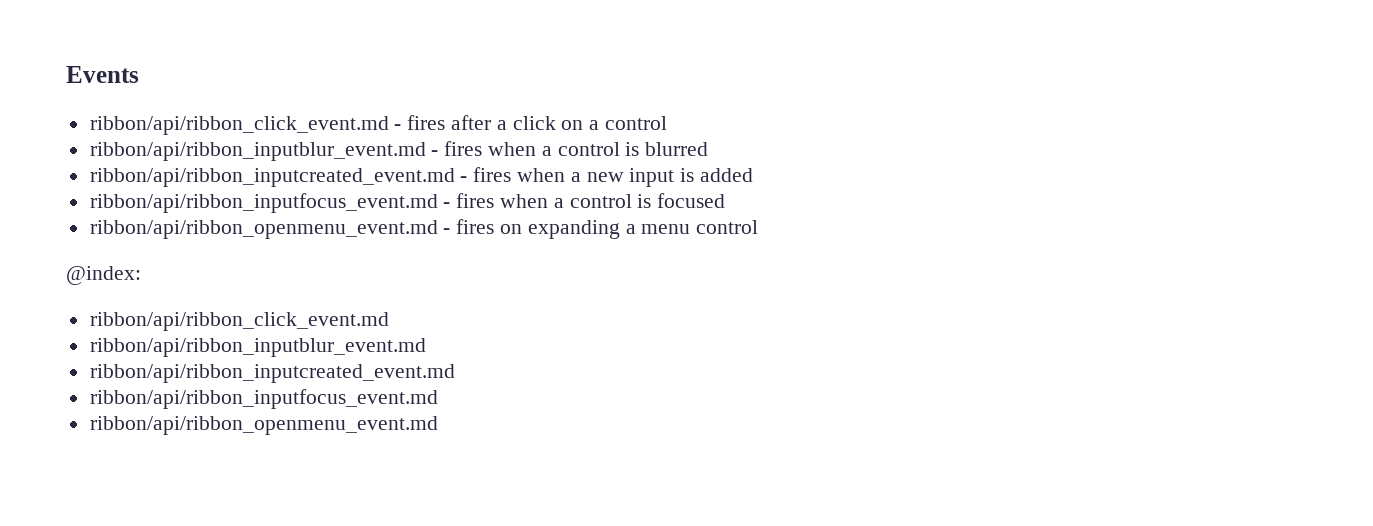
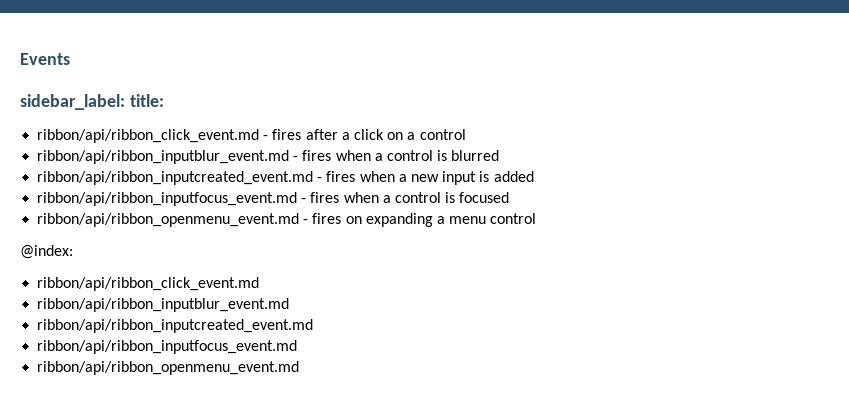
+ sidebar_label: title:

